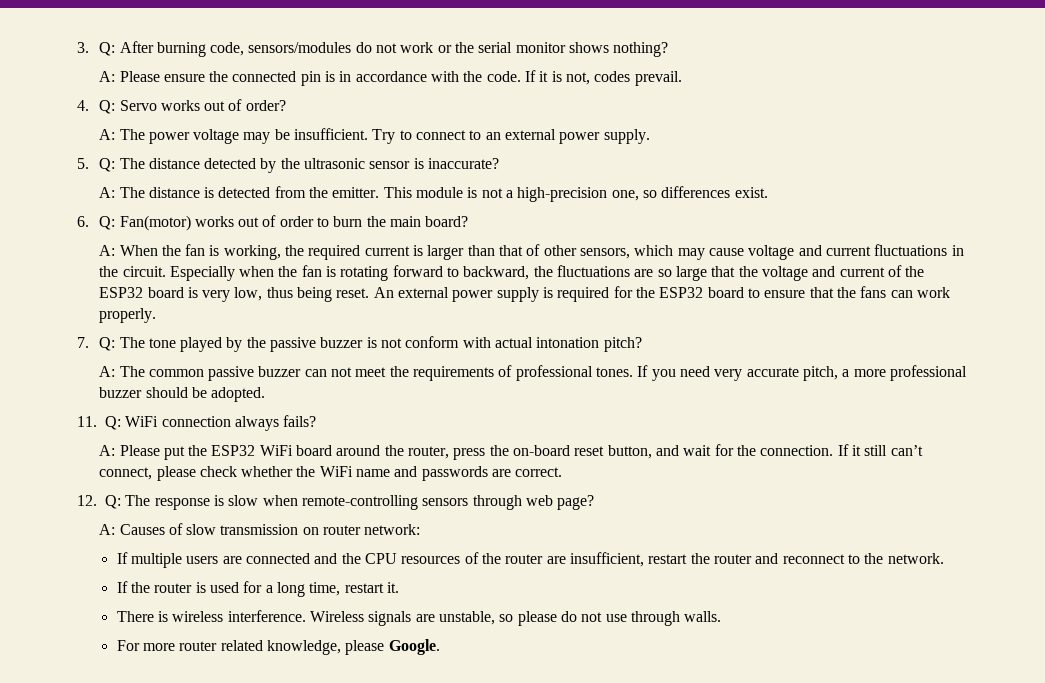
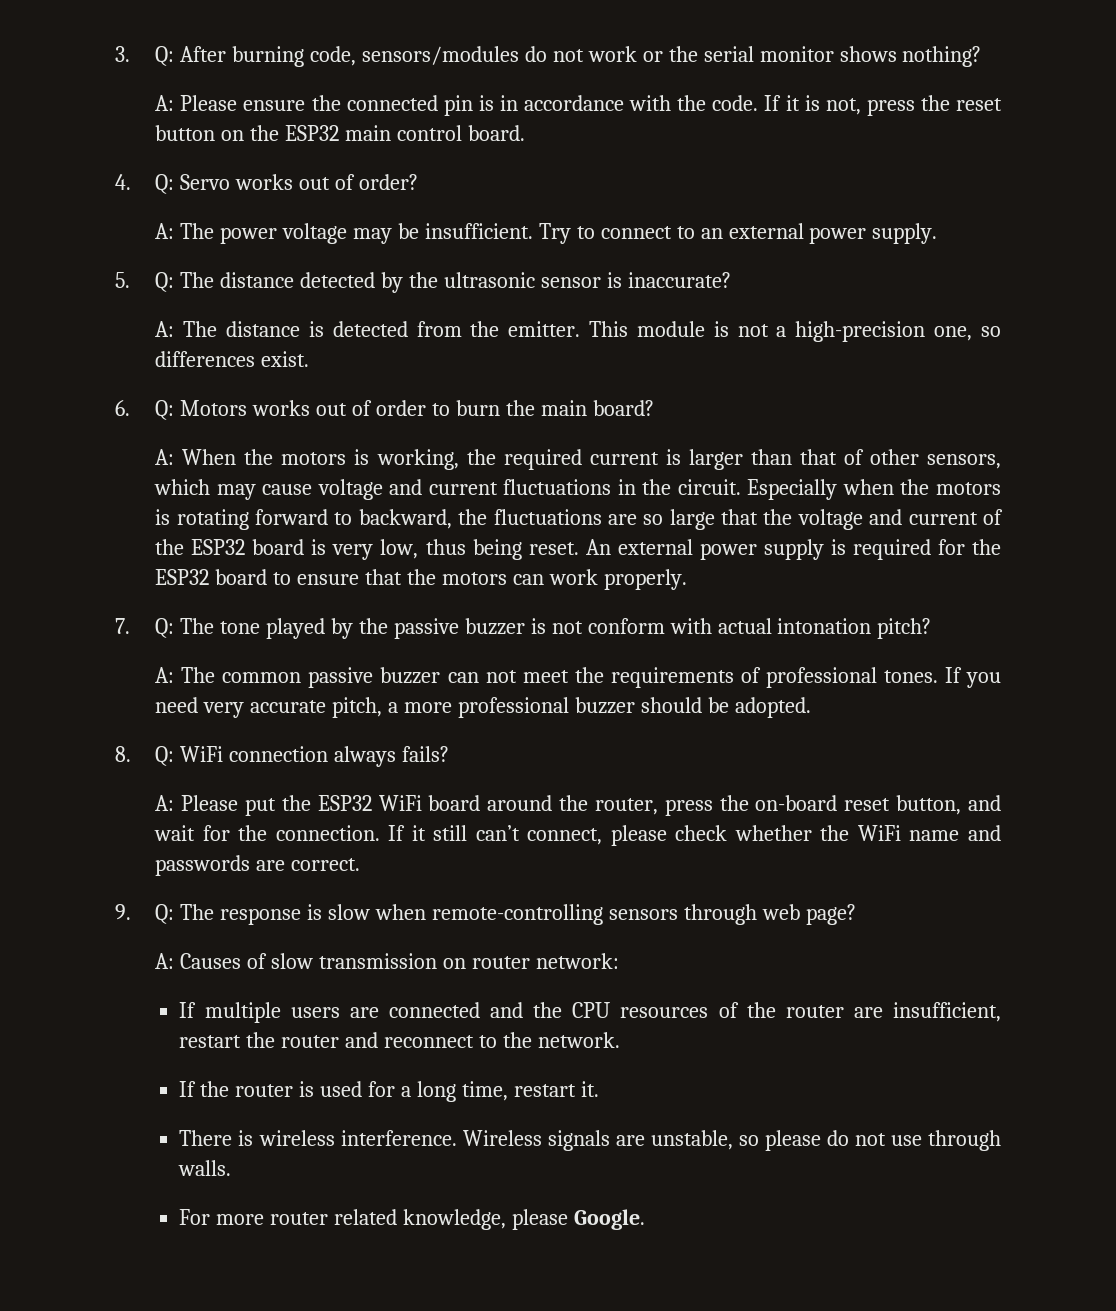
- If it is not, codes prevail.
+ If it is not, press the reset button on the ESP32 main control board.
- 6. Q: Fan(motor) works out of order to burn the main board?
+ 6. Q: Motors works out of order to burn the main board?
- A: When the fan is working, the required current is larger than that of other sensors, which may cause voltage and current fluctuations in the circuit.
+ A: When the motors is working, the required current is larger than that of other sensors, which may cause voltage and current fluctuations in the circuit.
- Especially when the fan is rotating forward to backward, the fluctuations are so large that the voltage and current of the ESP32 board is very low, thus being reset.
+ Especially when the motors is rotating forward to backward, the fluctuations are so large that the voltage and current of the ESP32 board is very low, thus being reset.
- An external power supply is required for the ESP32 board to ensure that the fans can work properly.
+ An external power supply is required for the ESP32 board to ensure that the motors can work properly.
- 11. Q: WiFi connection always fails?
+ 8. Q: WiFi connection always fails?
- 12. Q: The response is slow when remote-controlling sensors through web page?
+ 9. Q: The response is slow when remote-controlling sensors through web page?

